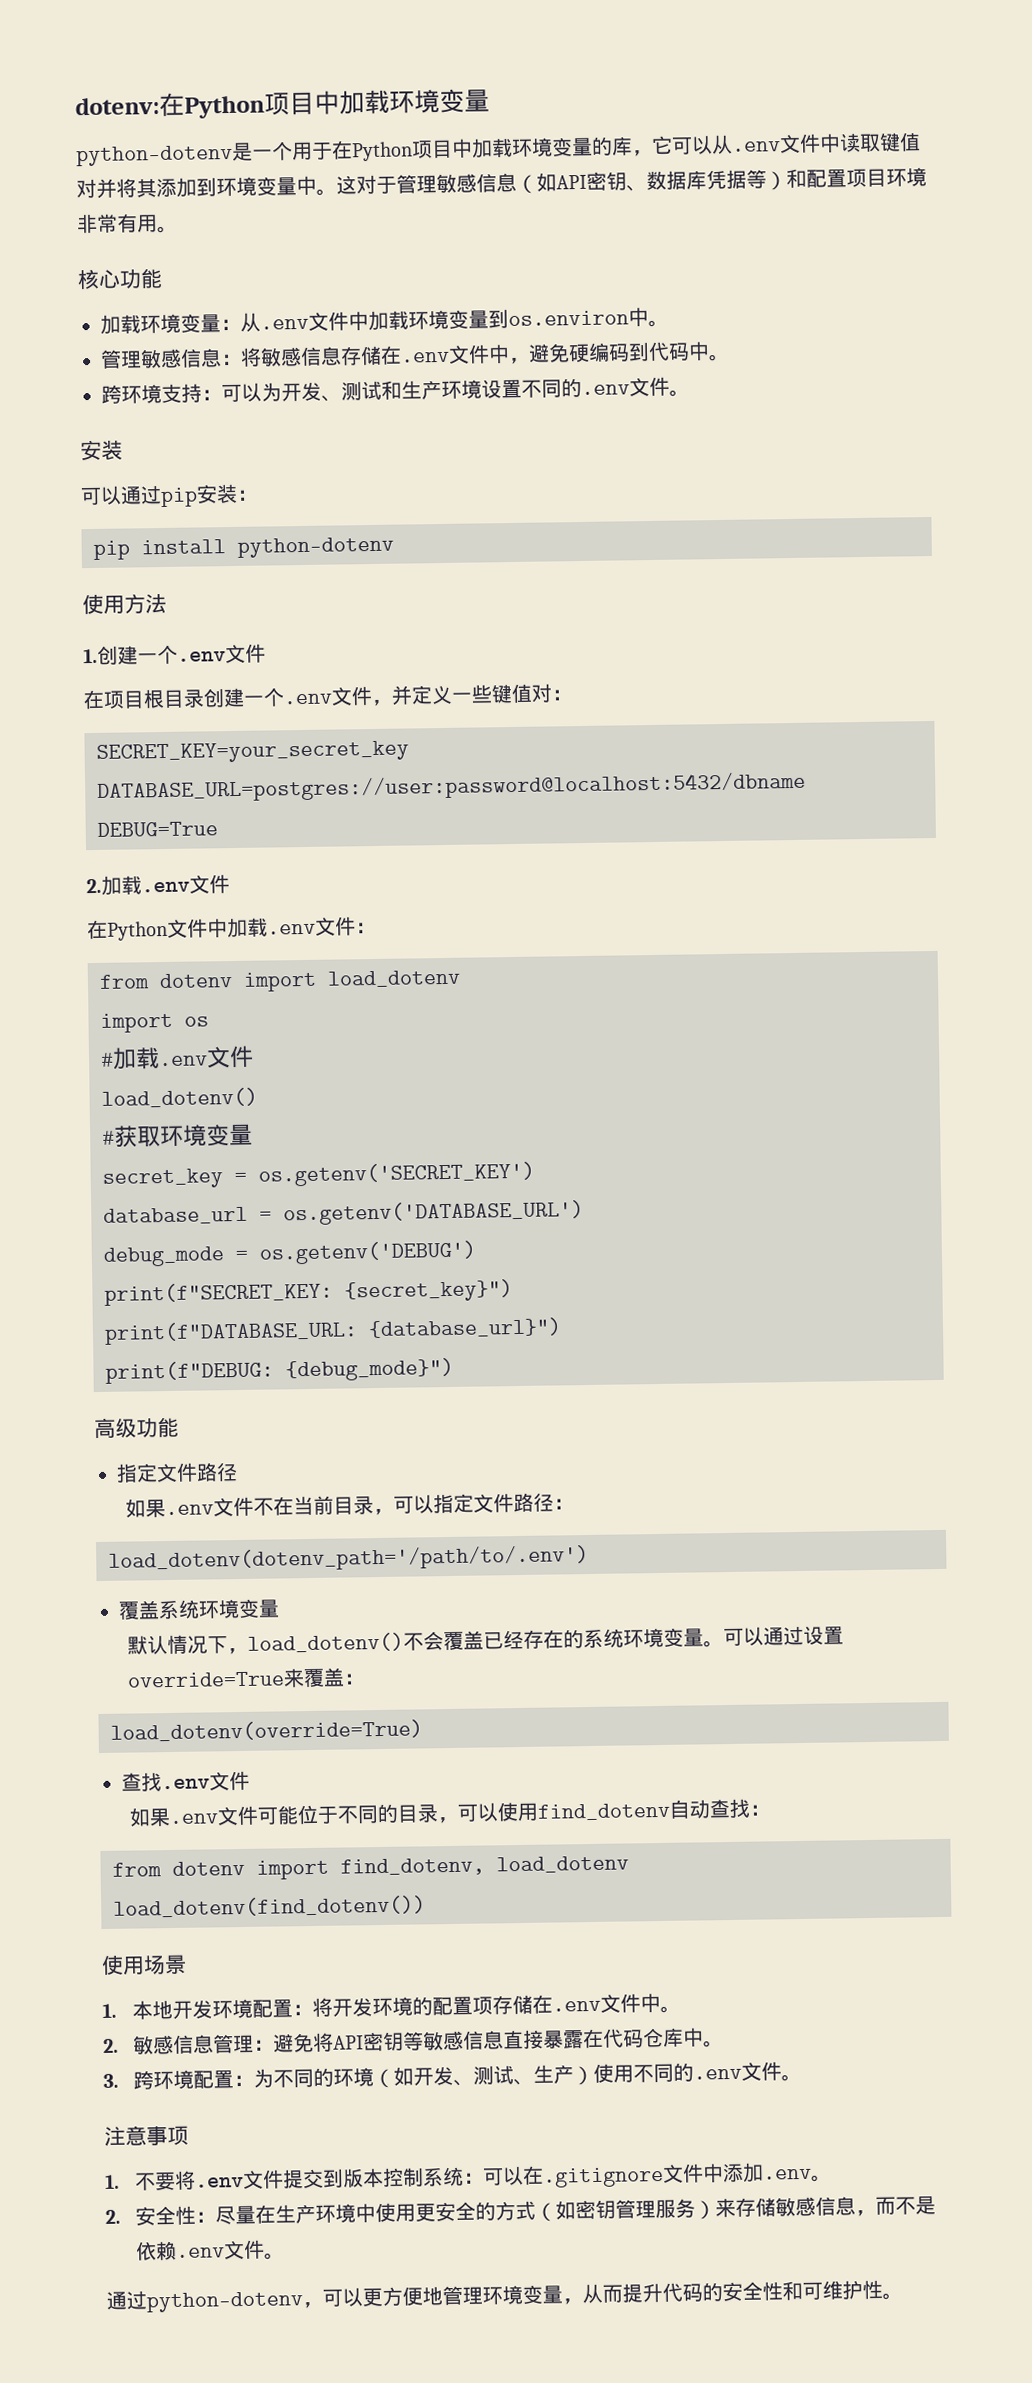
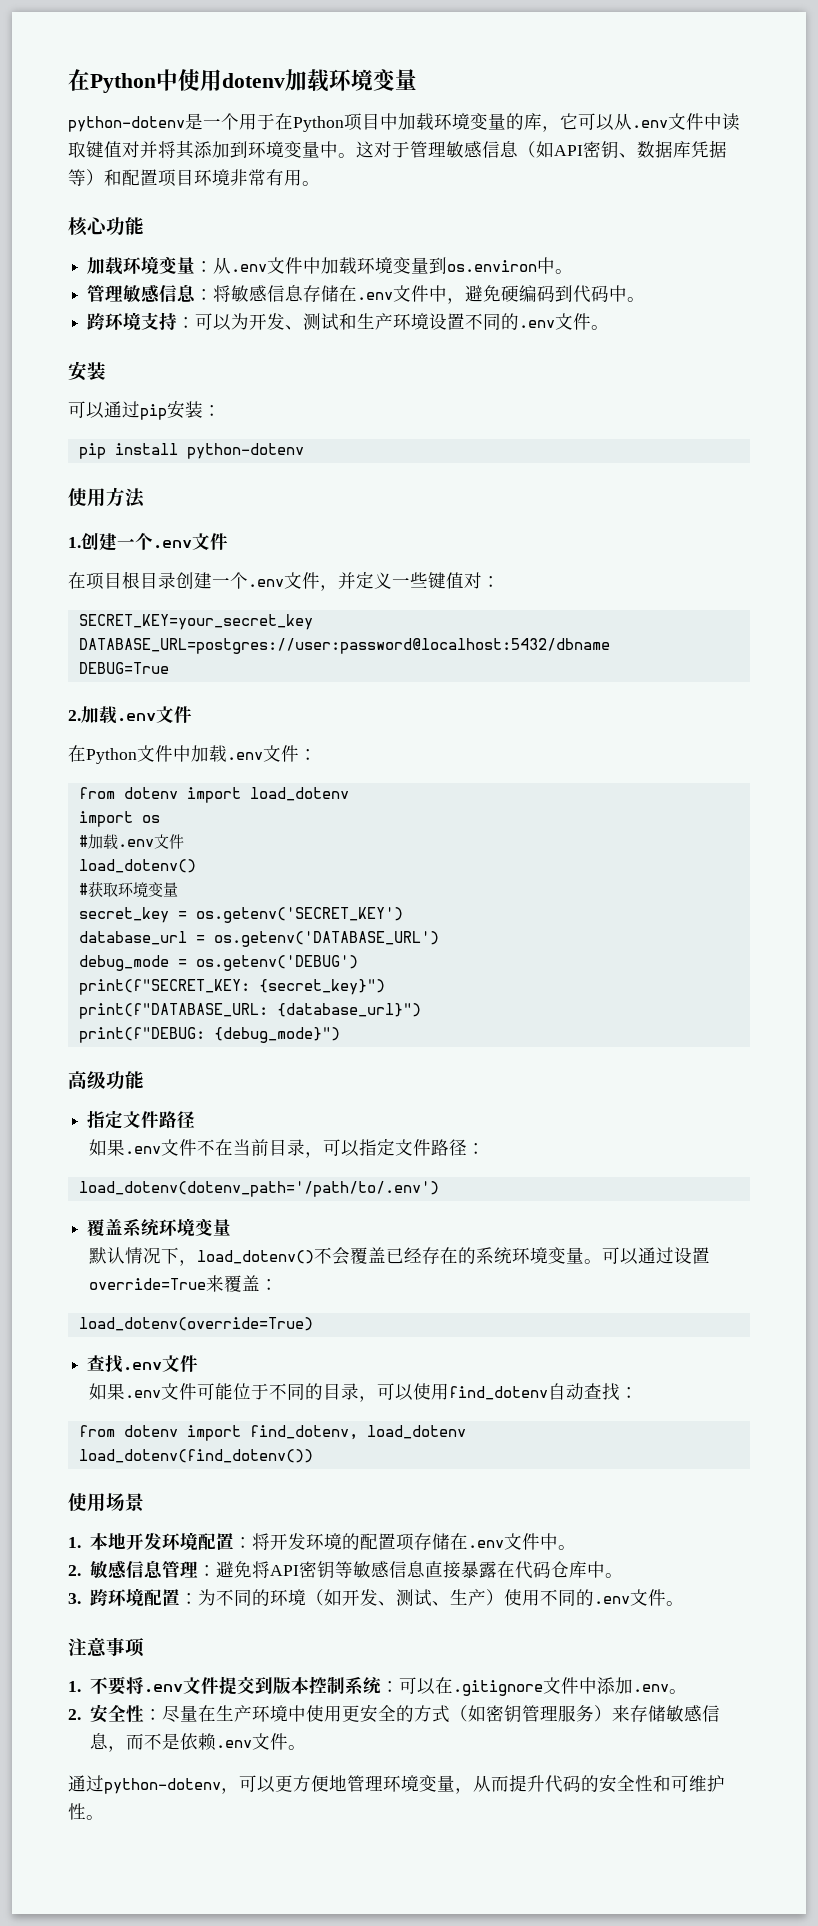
- dotenv:在Python项目中加载环境变量
+ 在Python中使用dotenv加载环境变量

